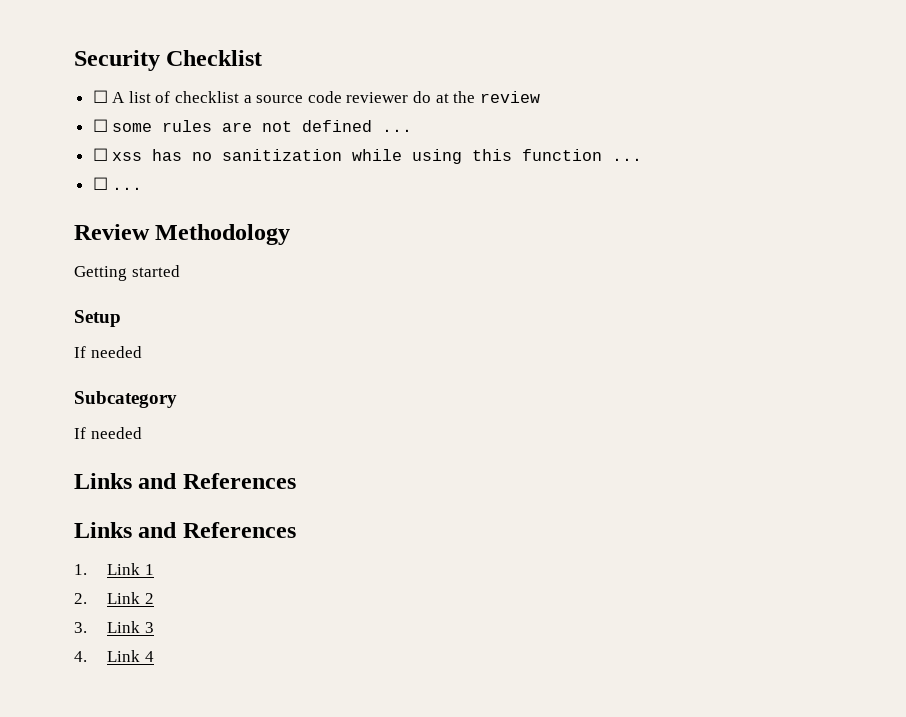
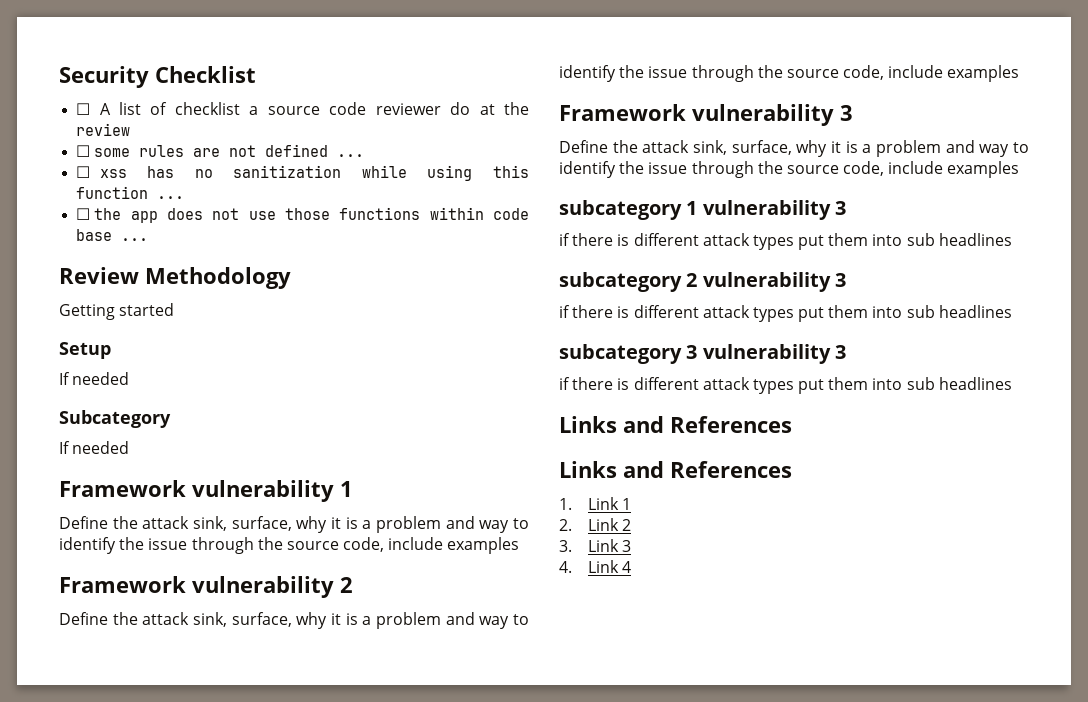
- ☐ ...
+ ☐ the app does not use those functions within code base ...
+ Framework vulnerability 1
+ Define the attack sink, surface, why it is a problem and way to identify the issue through the source code, include examples
+ Framework vulnerability 2
+ Define the attack sink, surface, why it is a problem and way to identify the issue through the source code, include examples
+ Framework vulnerability 3
+ Define the attack sink, surface, why it is a problem and way to identify the issue through the source code, include examples
+ subcategory 1 vulnerability 3
+ if there is different attack types put them into sub headlines
+ subcategory 2 vulnerability 3
+ if there is different attack types put them into sub headlines
+ subcategory 3 vulnerability 3
+ if there is different attack types put them into sub headlines

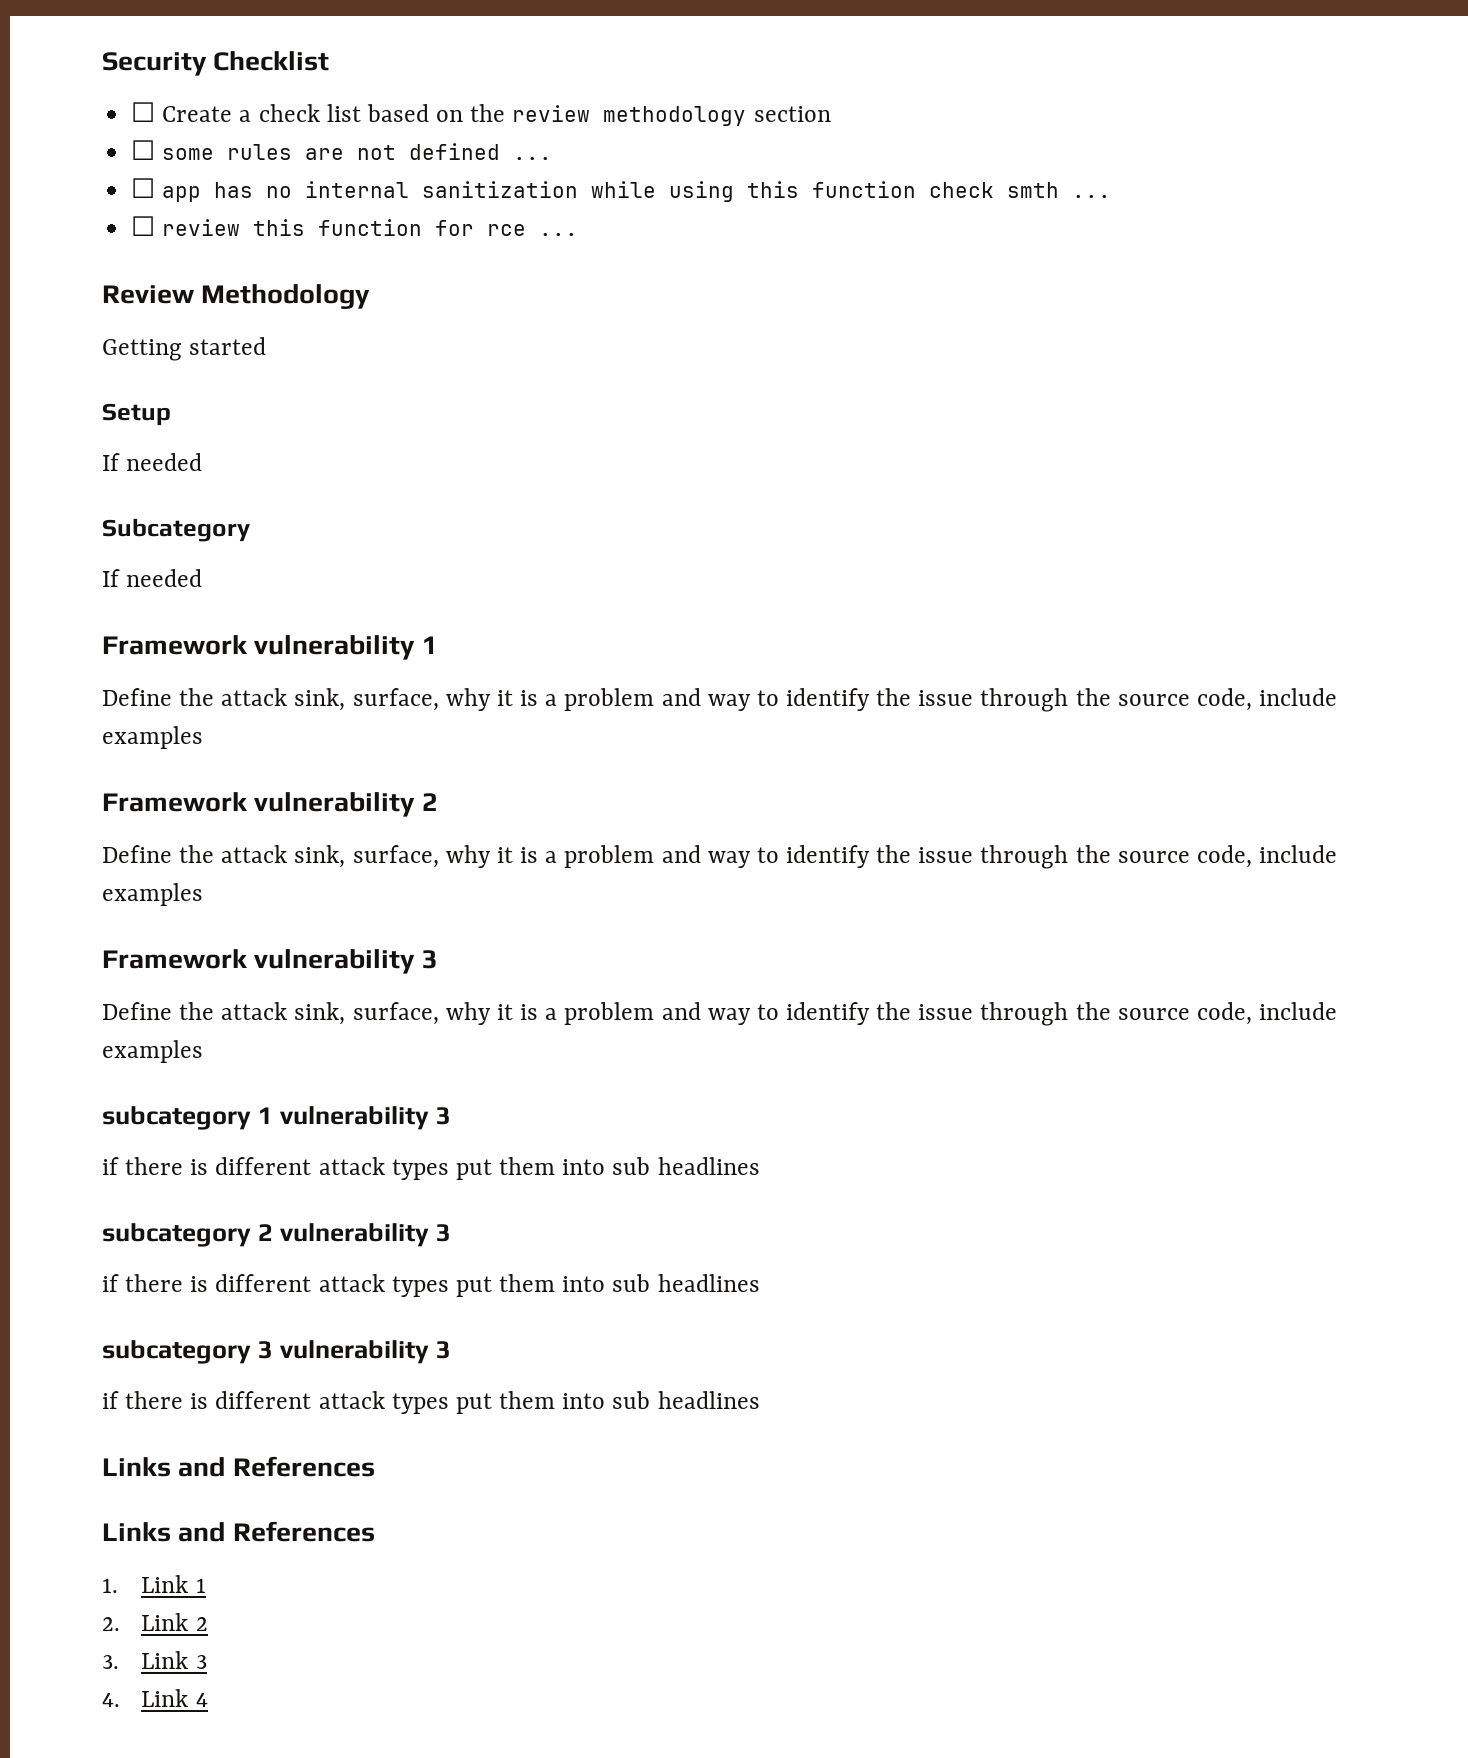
- ☐ A list of checklist a source code reviewer do at the review
+ ☐ Create a check list based on the review methodology section
- ☐ xss has no sanitization while using this function ...
- ☐ the app does not use those functions within code base ...
+ ☐ app has no internal sanitization while using this function check smth ...
+ ☐ review this function for rce ...

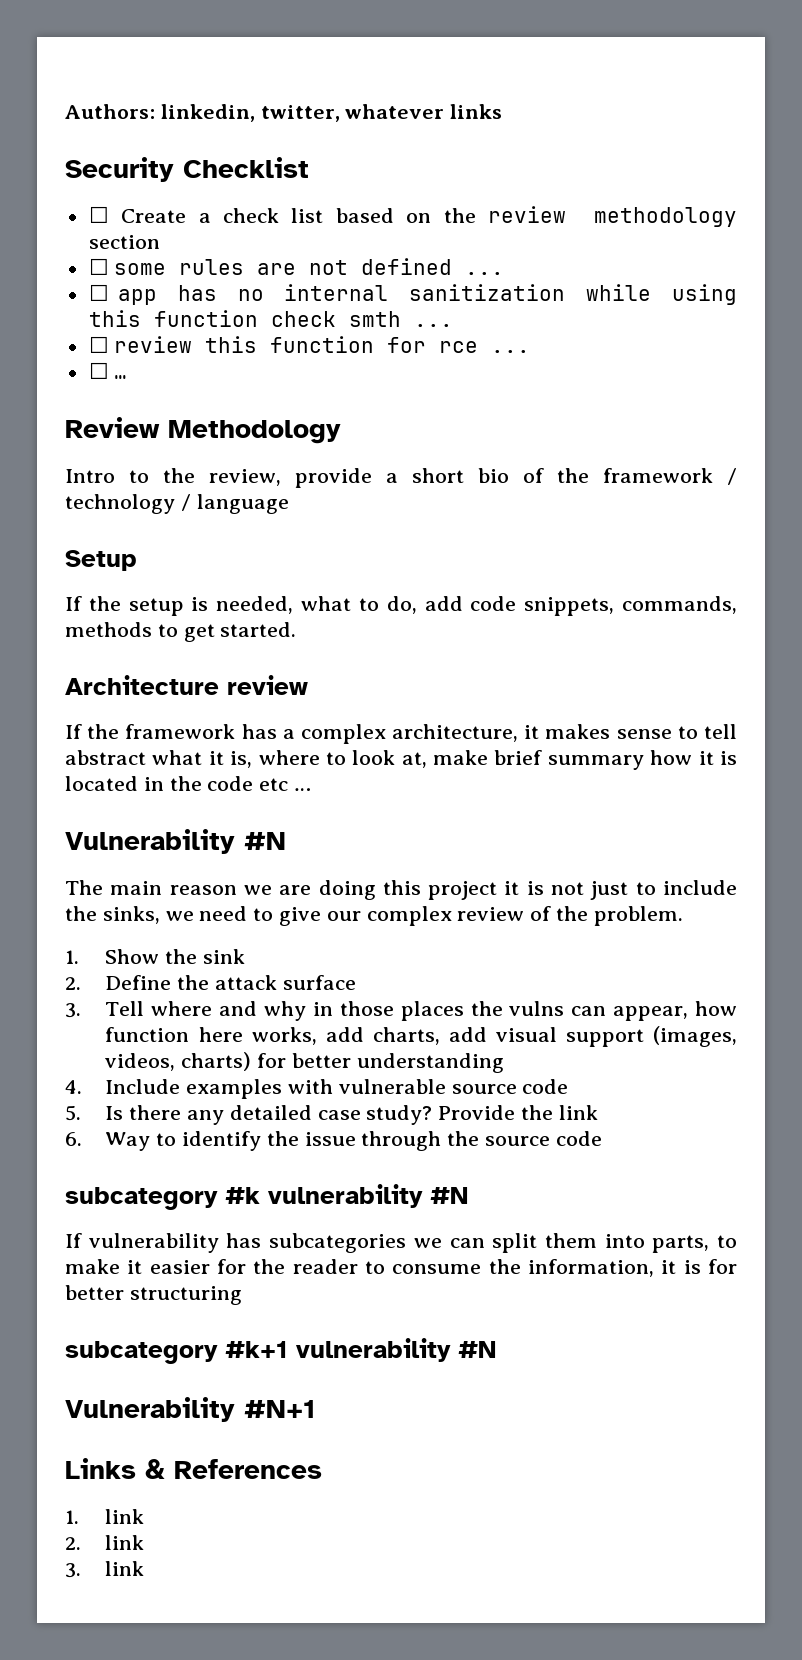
+ Authors: linkedin, twitter, whatever links
+ ☐ …
- Getting started
+ Intro to the review, provide a short bio of the framework / technology / language
  Setup
- If needed
- Subcategory
- If needed
- Framework vulnerability 1
- Define the attack sink, surface, why it is a problem and way to identify the issue through the source code, include examples
- Framework vulnerability 2
- Define the attack sink, surface, why it is a problem and way to identify the issue through the source code, include examples
- Framework vulnerability 3
- Define the attack sink, surface, why it is a problem and way to identify the issue through the source code, include examples
- subcategory 1 vulnerability 3
- if there is different attack types put them into sub headlines
- subcategory 2 vulnerability 3
- if there is different attack types put them into sub headlines
- subcategory 3 vulnerability 3
- if there is different attack types put them into sub headlines
- Links and References
- Links and References
+ If the setup is needed, what to do, add code snippets, commands, methods to get started.
+ Architecture review
+ If the framework has a complex architecture, it makes sense to tell abstract what it is, where to look at, make brief summary how it is located in the code etc …
+ Vulnerability #N
+ The main reason we are doing this project it is not just to include the sinks, we need to give our complex review of the problem.
+ 1. Show the sink
+ 2. Define the attack surface
+ 3. Tell where and why in those places the vulns can appear, how function here works, add charts, add visual support (images, videos, charts) for better understanding
+ 4. Include examples with vulnerable source code
+ 5. Is there any detailed case study? Provide the link
+ 6. Way to identify the issue through the source code
+ subcategory #k vulnerability #N
+ If vulnerability has subcategories we can split them into parts, to make it easier for the reader to consume the information, it is for better structuring
+ subcategory #k+1 vulnerability #N
+ Vulnerability #N+1
+ Links & References
- 1. Link 1
- 2. Link 2
- 3. Link 3
- 4. Link 4
+ 1. link
+ 2. link
+ 3. link

